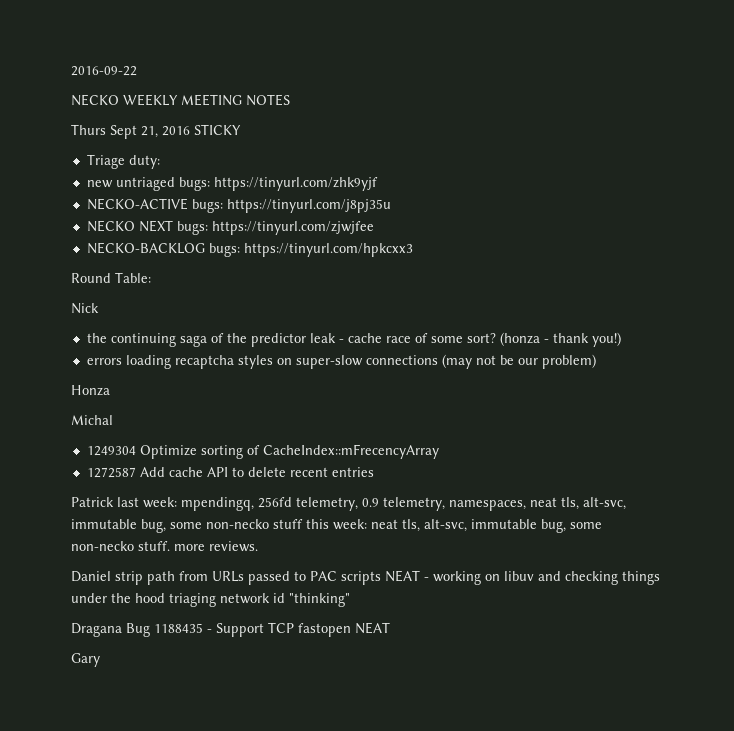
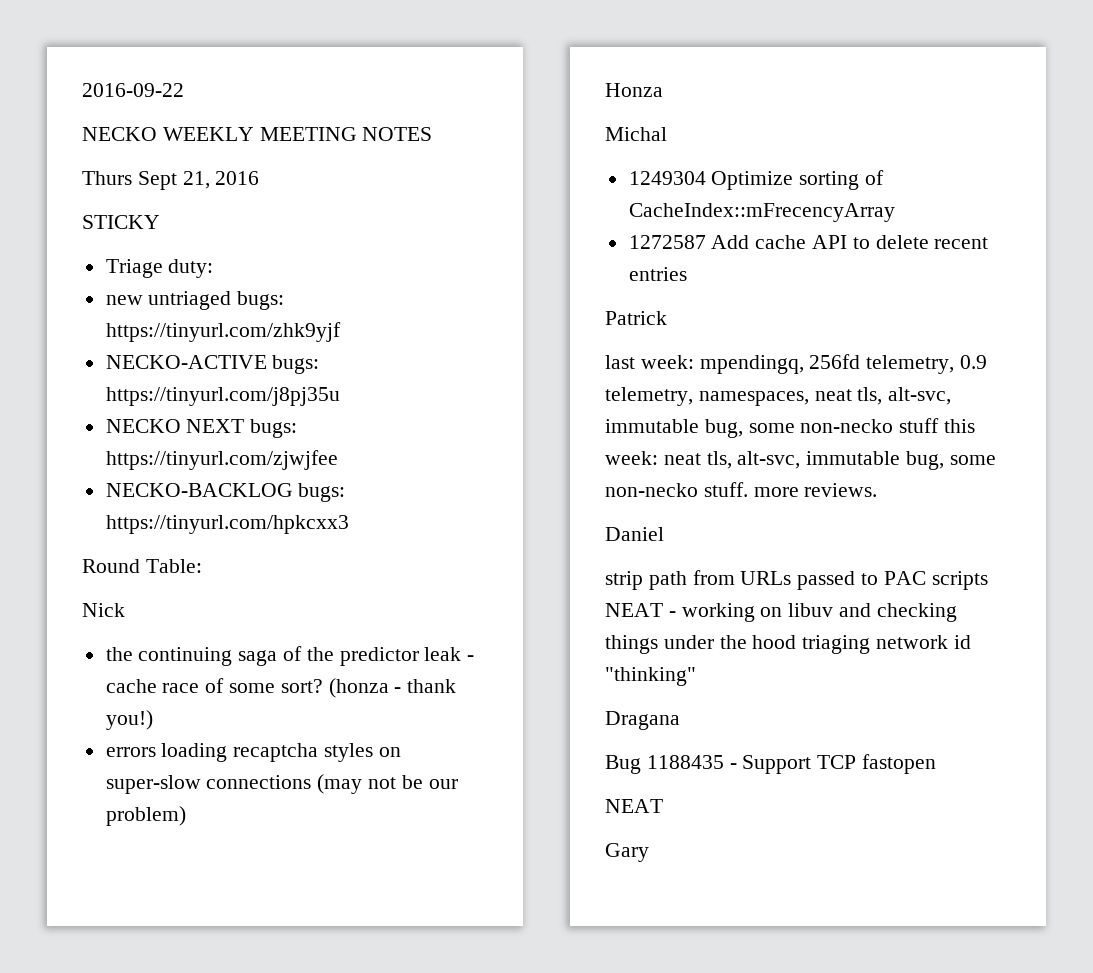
- Thurs Sept 21, 2016 STICKY
+ Thurs Sept 21, 2016
+ STICKY
- Patrick last week: mpendingq, 256fd telemetry, 0.9 telemetry, namespaces, neat tls, alt-svc, immutable bug, some non-necko stuff this week: neat tls, alt-svc, immutable bug, some non-necko stuff. more reviews.
+ Patrick
+ last week: mpendingq, 256fd telemetry, 0.9 telemetry, namespaces, neat tls, alt-svc, immutable bug, some non-necko stuff this week: neat tls, alt-svc, immutable bug, some non-necko stuff. more reviews.
- Daniel strip path from URLs passed to PAC scripts NEAT - working on libuv and checking things under the hood triaging network id "thinking"
+ Daniel
+ strip path from URLs passed to PAC scripts NEAT - working on libuv and checking things under the hood triaging network id "thinking"
- Dragana Bug 1188435 - Support TCP fastopen NEAT
+ Dragana
+ Bug 1188435 - Support TCP fastopen
+ NEAT

